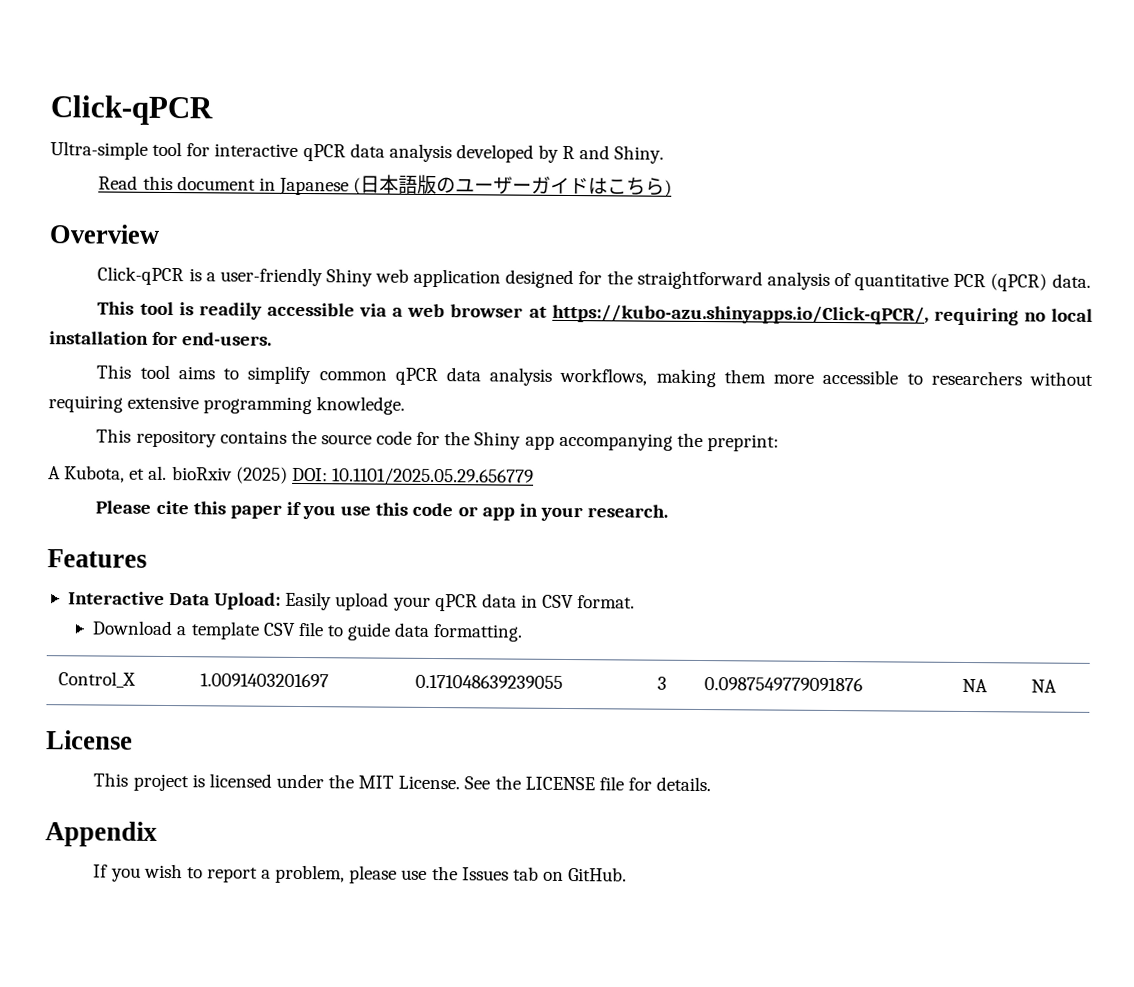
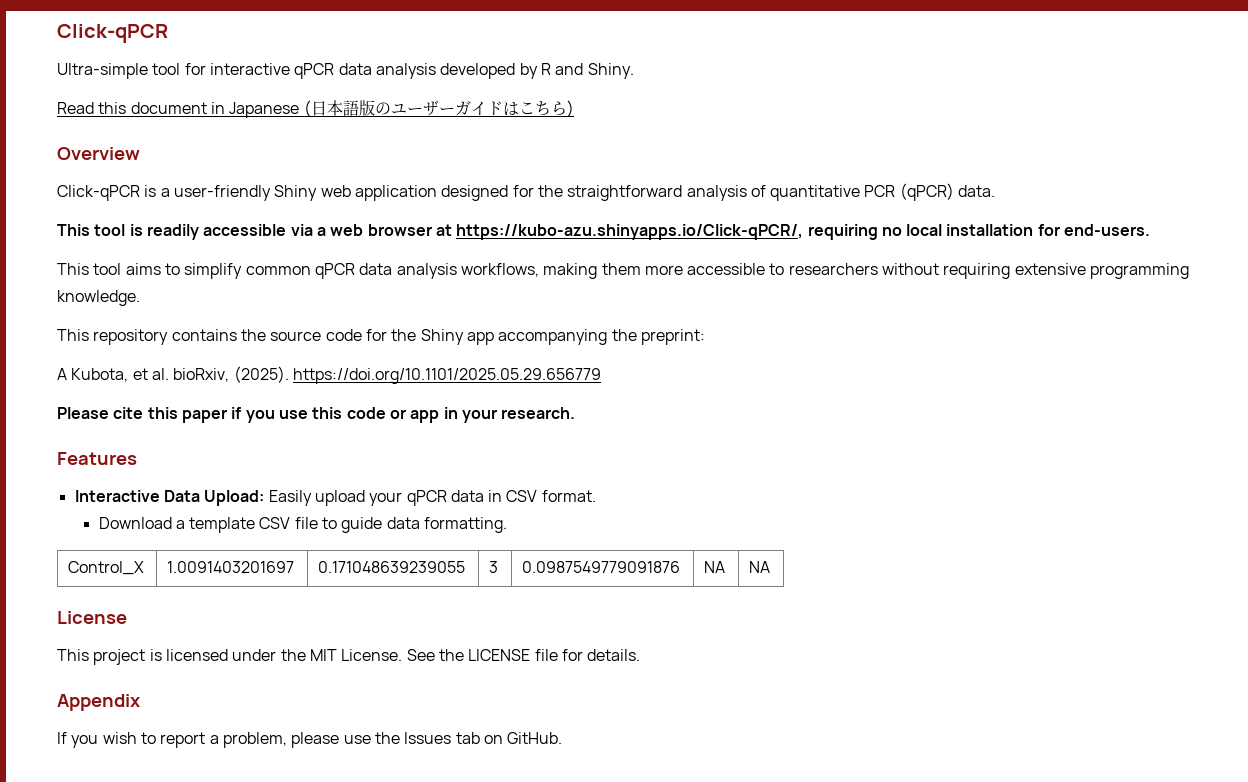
- A Kubota, et al. bioRxiv (2025) DOI: 10.1101/2025.05.29.656779
+ A Kubota, et al. bioRxiv, (2025). https://doi.org/10.1101/2025.05.29.656779

